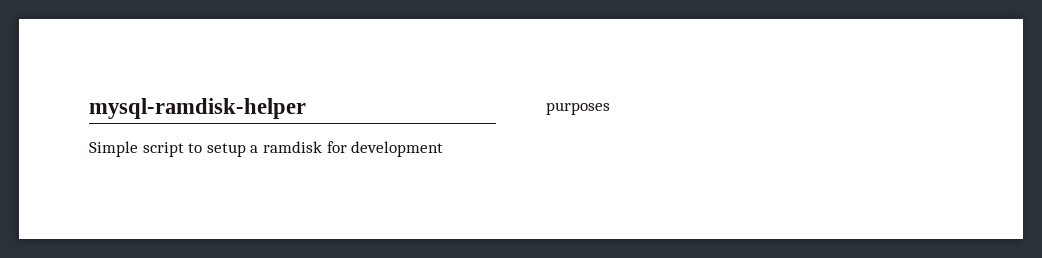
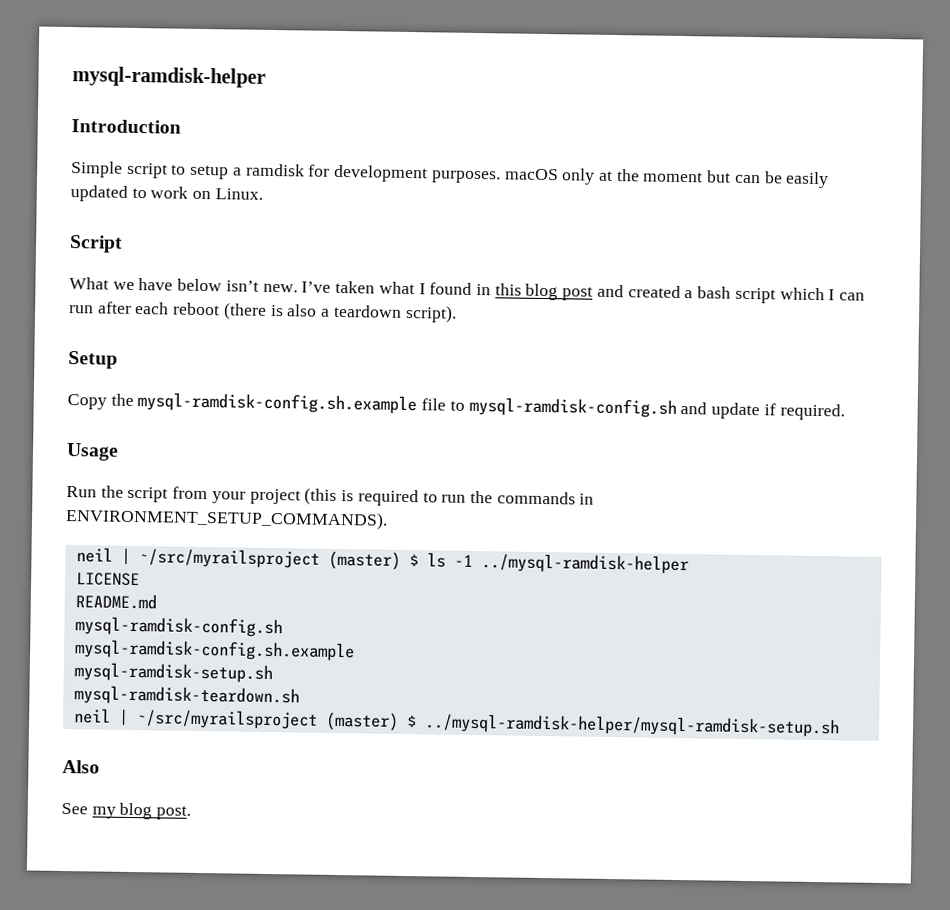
+ Introduction
- Simple script to setup a ramdisk for development purposes
+ Simple script to setup a ramdisk for development purposes. macOS only at the moment but can be easily updated to work on Linux.
+ Script
+ What we have below isn’t new. I’ve taken what I found in this blog post and created a bash script which I can run after each reboot (there is also a teardown script).
+ Setup
+ Copy the mysql-ramdisk-config.sh.example file to mysql-ramdisk-config.sh and update if required.
+ Usage
+ Run the script from your project (this is required to run the commands in ENVIRONMENT_SETUP_COMMANDS).
+ neil | ~/src/myrailsproject (master) $ ls -1 ../mysql-ramdisk-helper
+ LICENSE
+ README.md
+ mysql-ramdisk-config.sh
+ mysql-ramdisk-config.sh.example
+ mysql-ramdisk-setup.sh
+ mysql-ramdisk-teardown.sh
+ neil | ~/src/myrailsproject (master) $ ../mysql-ramdisk-helper/mysql-ramdisk-setup.sh
+ Also
+ See my blog post.

